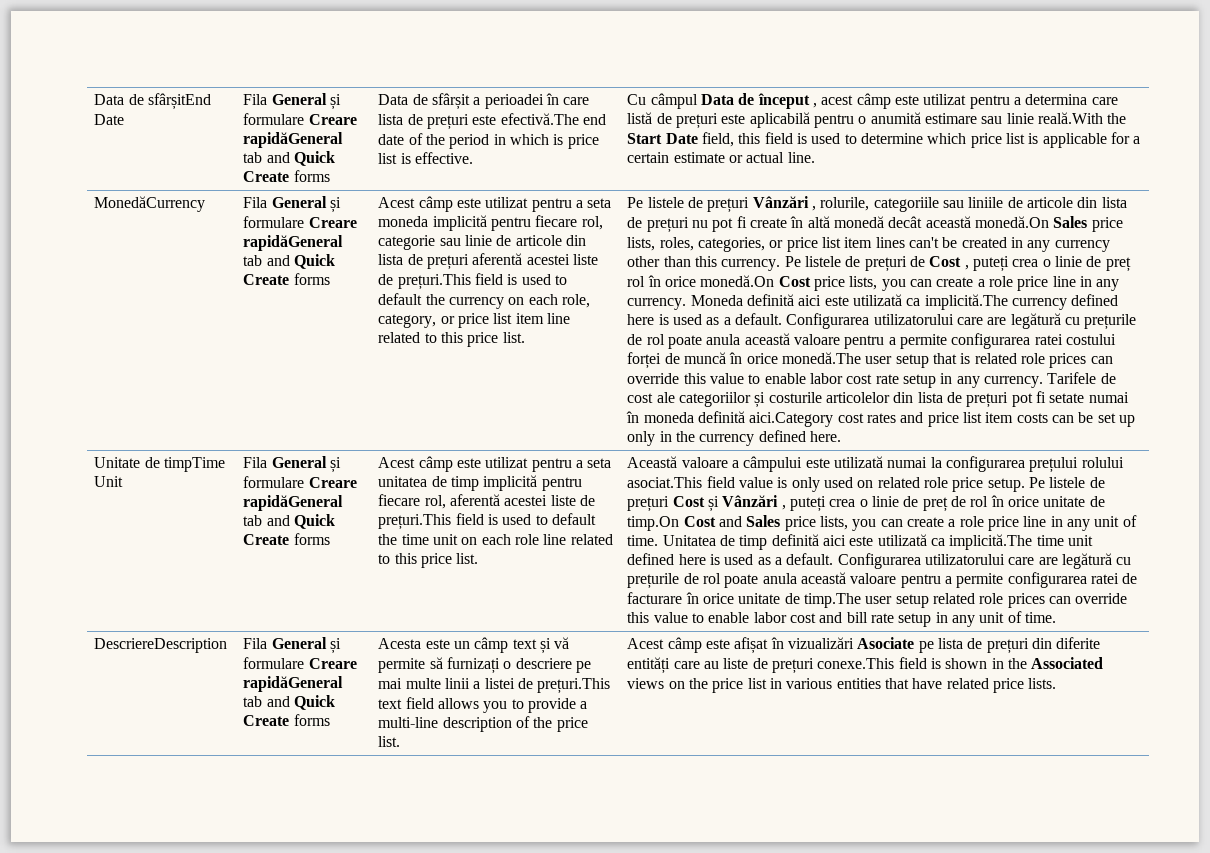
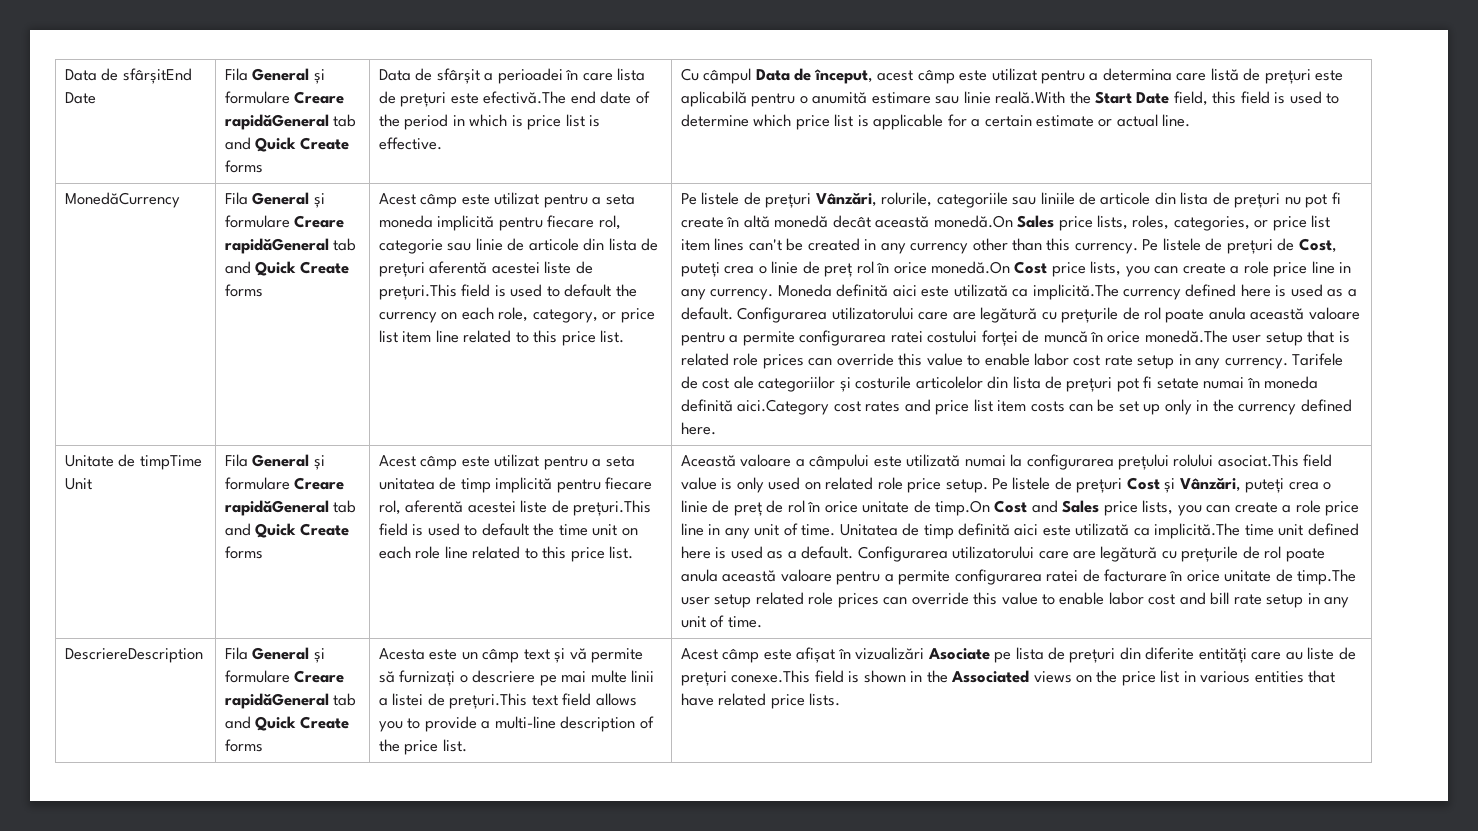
- Cu câmpul Data de început , acest câmp este utilizat pentru a determina care listă de prețuri este aplicabilă pentru o anumită estimare sau linie reală.With the Start Date field, this field is used to determine which price list is applicable for a certain estimate or actual line.
+ Cu câmpul Data de început, acest câmp este utilizat pentru a determina care listă de prețuri este aplicabilă pentru o anumită estimare sau linie reală.With the Start Date field, this field is used to determine which price list is applicable for a certain estimate or actual line.
- Pe listele de prețuri Vânzări , rolurile, categoriile sau liniile de articole din lista de prețuri nu pot fi create în altă monedă decât această monedă.On Sales price lists, roles, categories, or price list item lines can't be created in any currency other than this currency.
+ Pe listele de prețuri Vânzări, rolurile, categoriile sau liniile de articole din lista de prețuri nu pot fi create în altă monedă decât această monedă.On Sales price lists, roles, categories, or price list item lines can't be created in any currency other than this currency.
- Pe listele de prețuri de Cost , puteți crea o linie de preț rol în orice monedă.On Cost price lists, you can create a role price line in any currency.
+ Pe listele de prețuri de Cost, puteți crea o linie de preț rol în orice monedă.On Cost price lists, you can create a role price line in any currency.
- Pe listele de prețuri Cost și Vânzări , puteți crea o linie de preț de rol în orice unitate de timp.On Cost and Sales price lists, you can create a role price line in any unit of time.
+ Pe listele de prețuri Cost și Vânzări, puteți crea o linie de preț de rol în orice unitate de timp.On Cost and Sales price lists, you can create a role price line in any unit of time.

